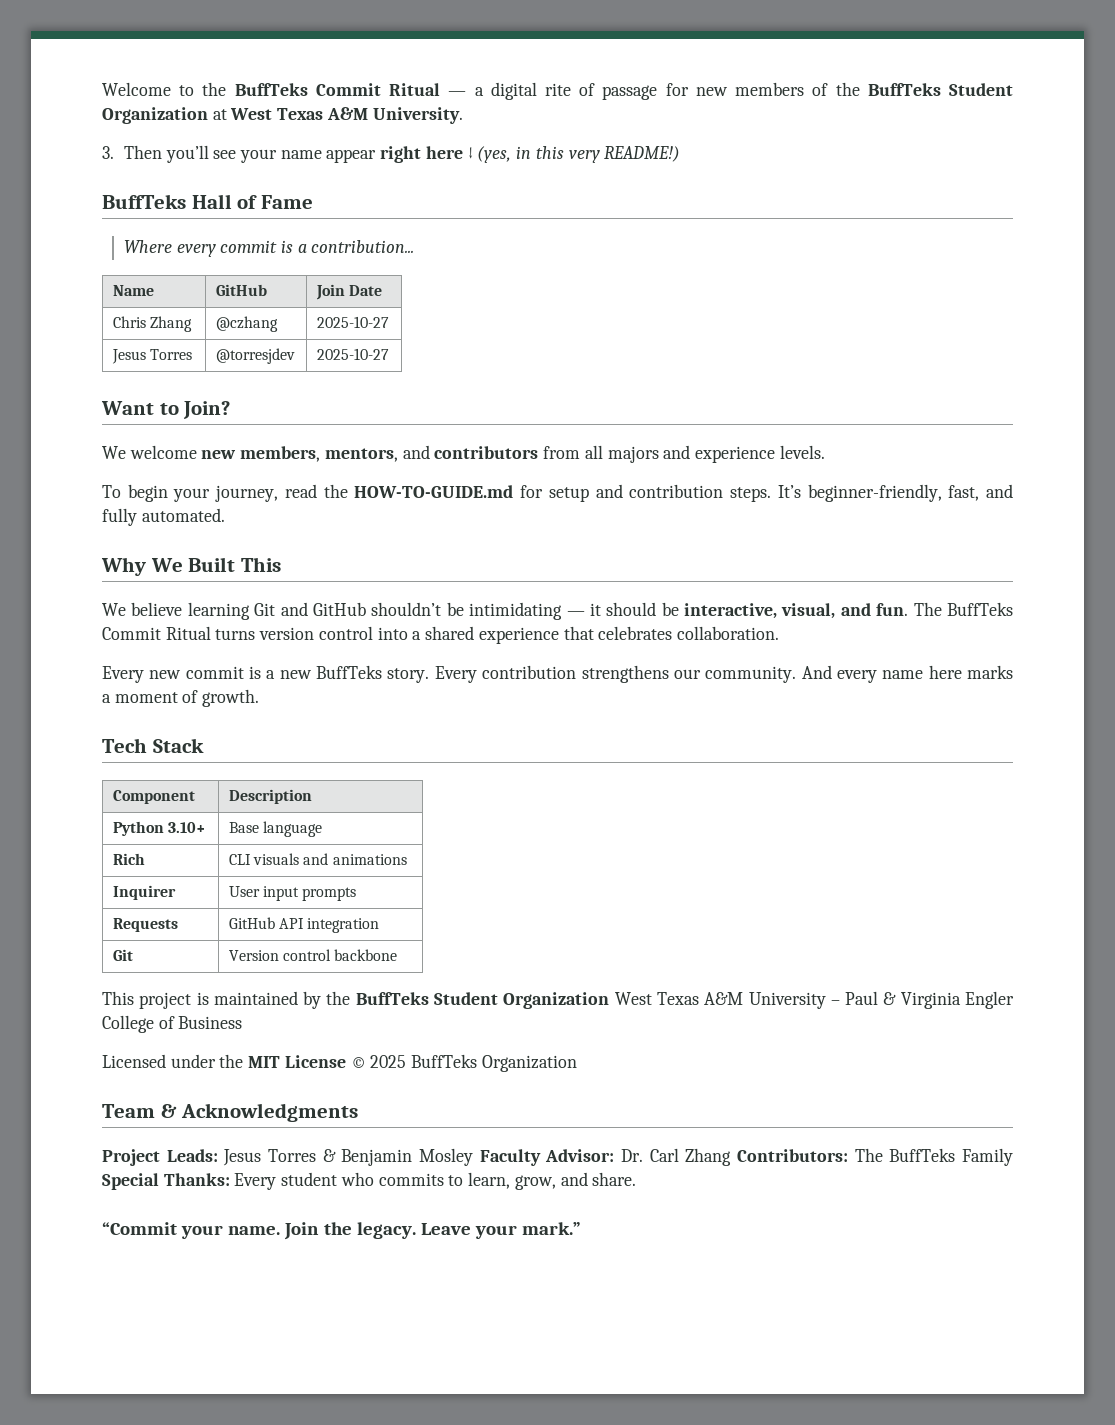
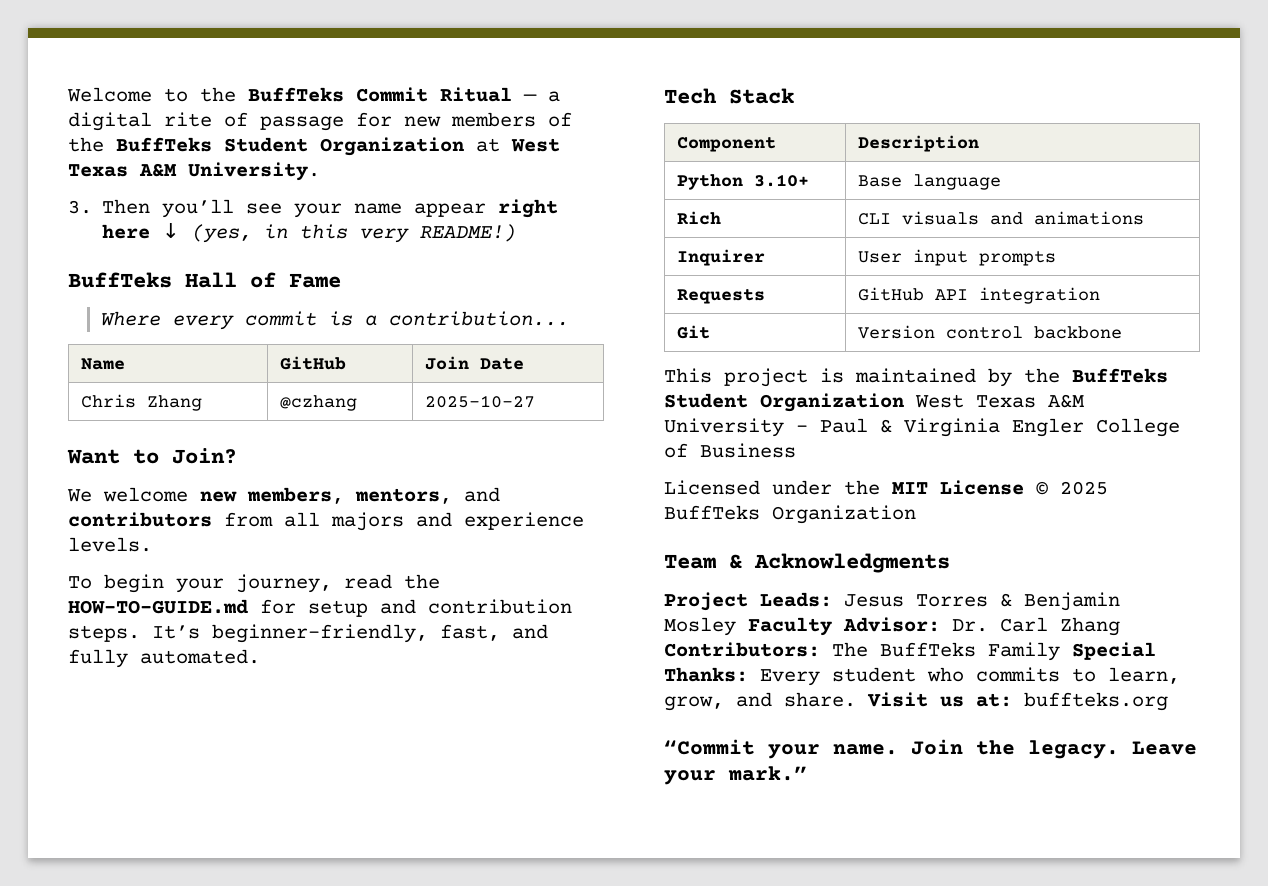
- Jesus Torres | @torresjdev | 2025-10-27
- Why We Built This
- We believe learning Git and GitHub shouldn’t be intimidating — it should be interactive, visual, and fun. The BuffTeks Commit Ritual turns version control into a shared experience that celebrates collaboration.
- Every new commit is a new BuffTeks story. Every contribution strengthens our community. And every name here marks a moment of growth.
+ Visit us at: buffteks.org

